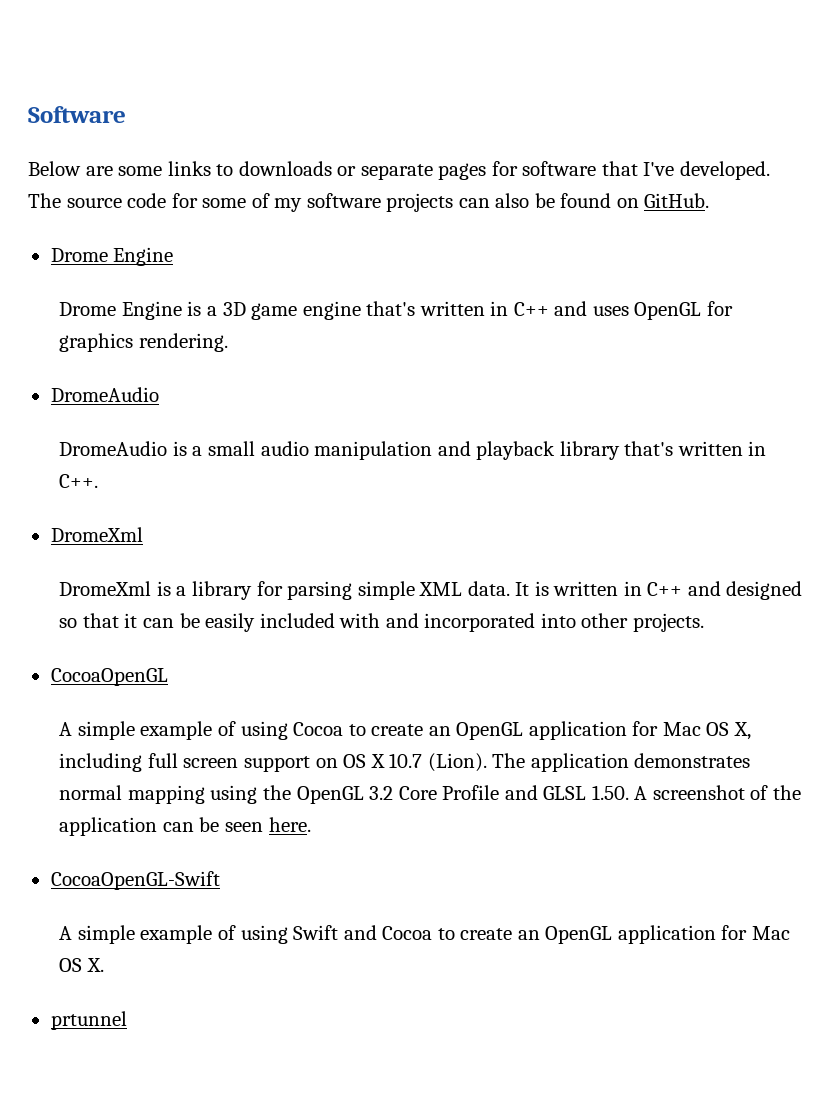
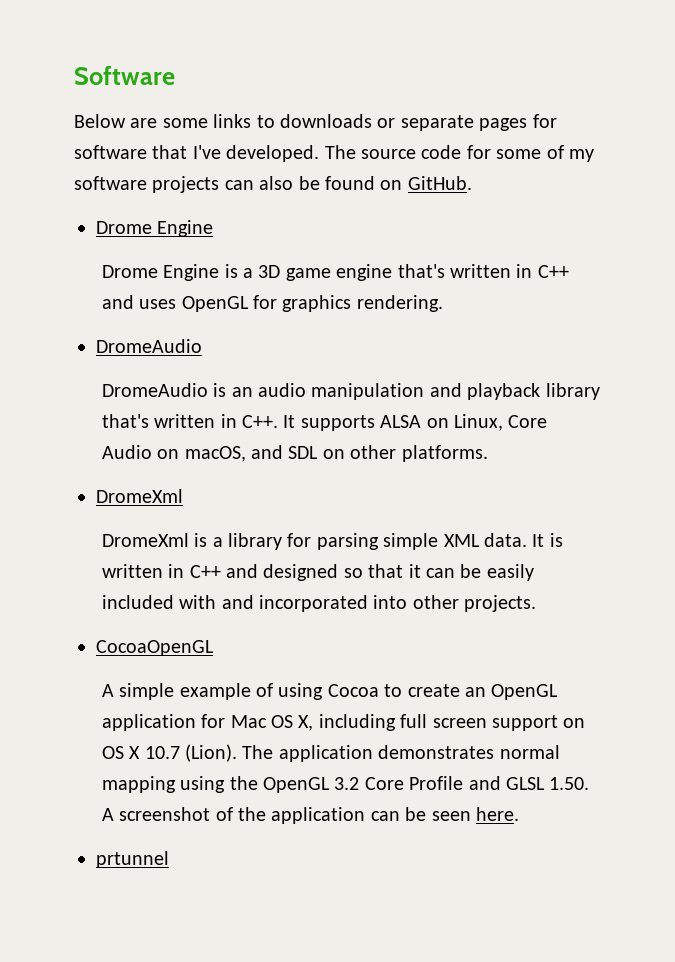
- DromeAudio is a small audio manipulation and playback library that's written in C++.
+ DromeAudio is an audio manipulation and playback library that's written in C++. It supports ALSA on Linux, Core Audio on macOS, and SDL on other platforms.
- CocoaOpenGL-Swift
- A simple example of using Swift and Cocoa to create an OpenGL application for Mac OS X.

